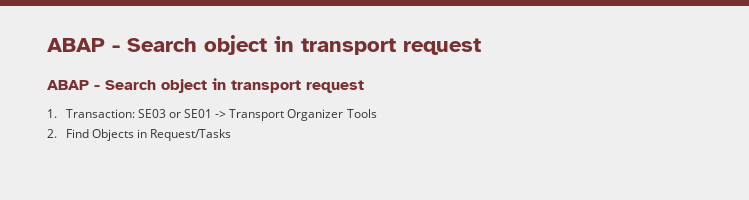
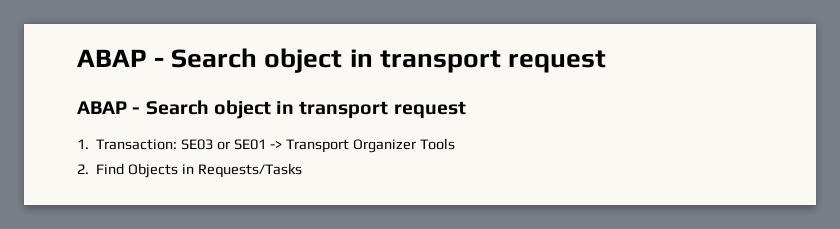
- 2. Find Objects in Request/Tasks
+ 2. Find Objects in Requests/Tasks

